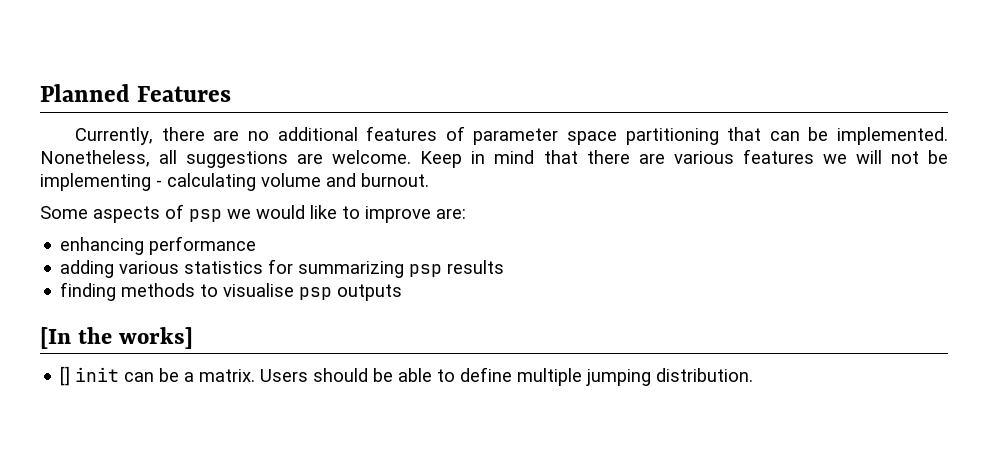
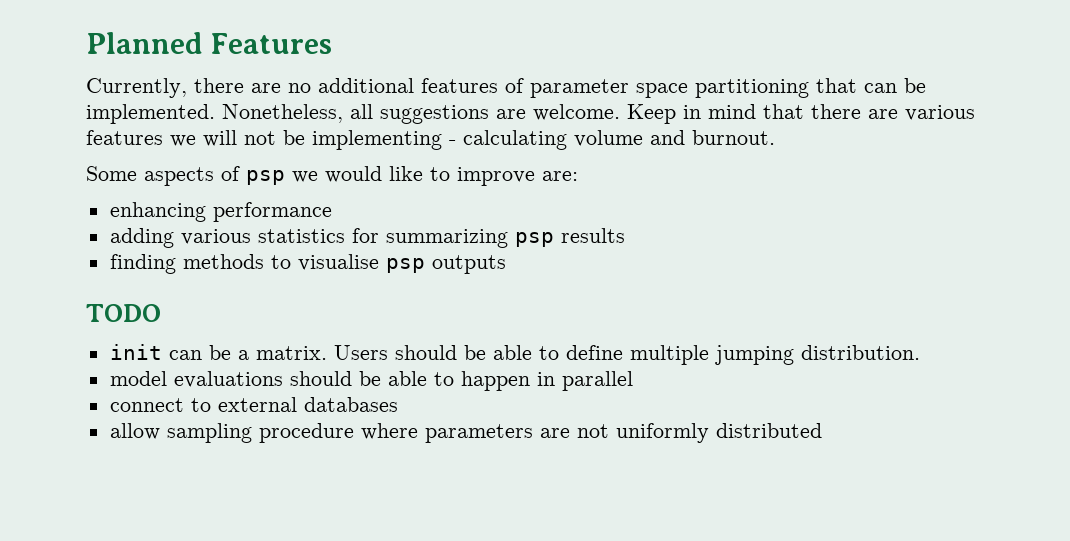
- [In the works]
- [] init can be a matrix.
+ TODO
+ init can be a matrix.
+ model evaluations should be able to happen in parallel
+ connect to external databases
+ allow sampling procedure where parameters are not uniformly distributed

